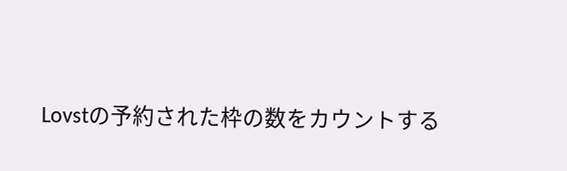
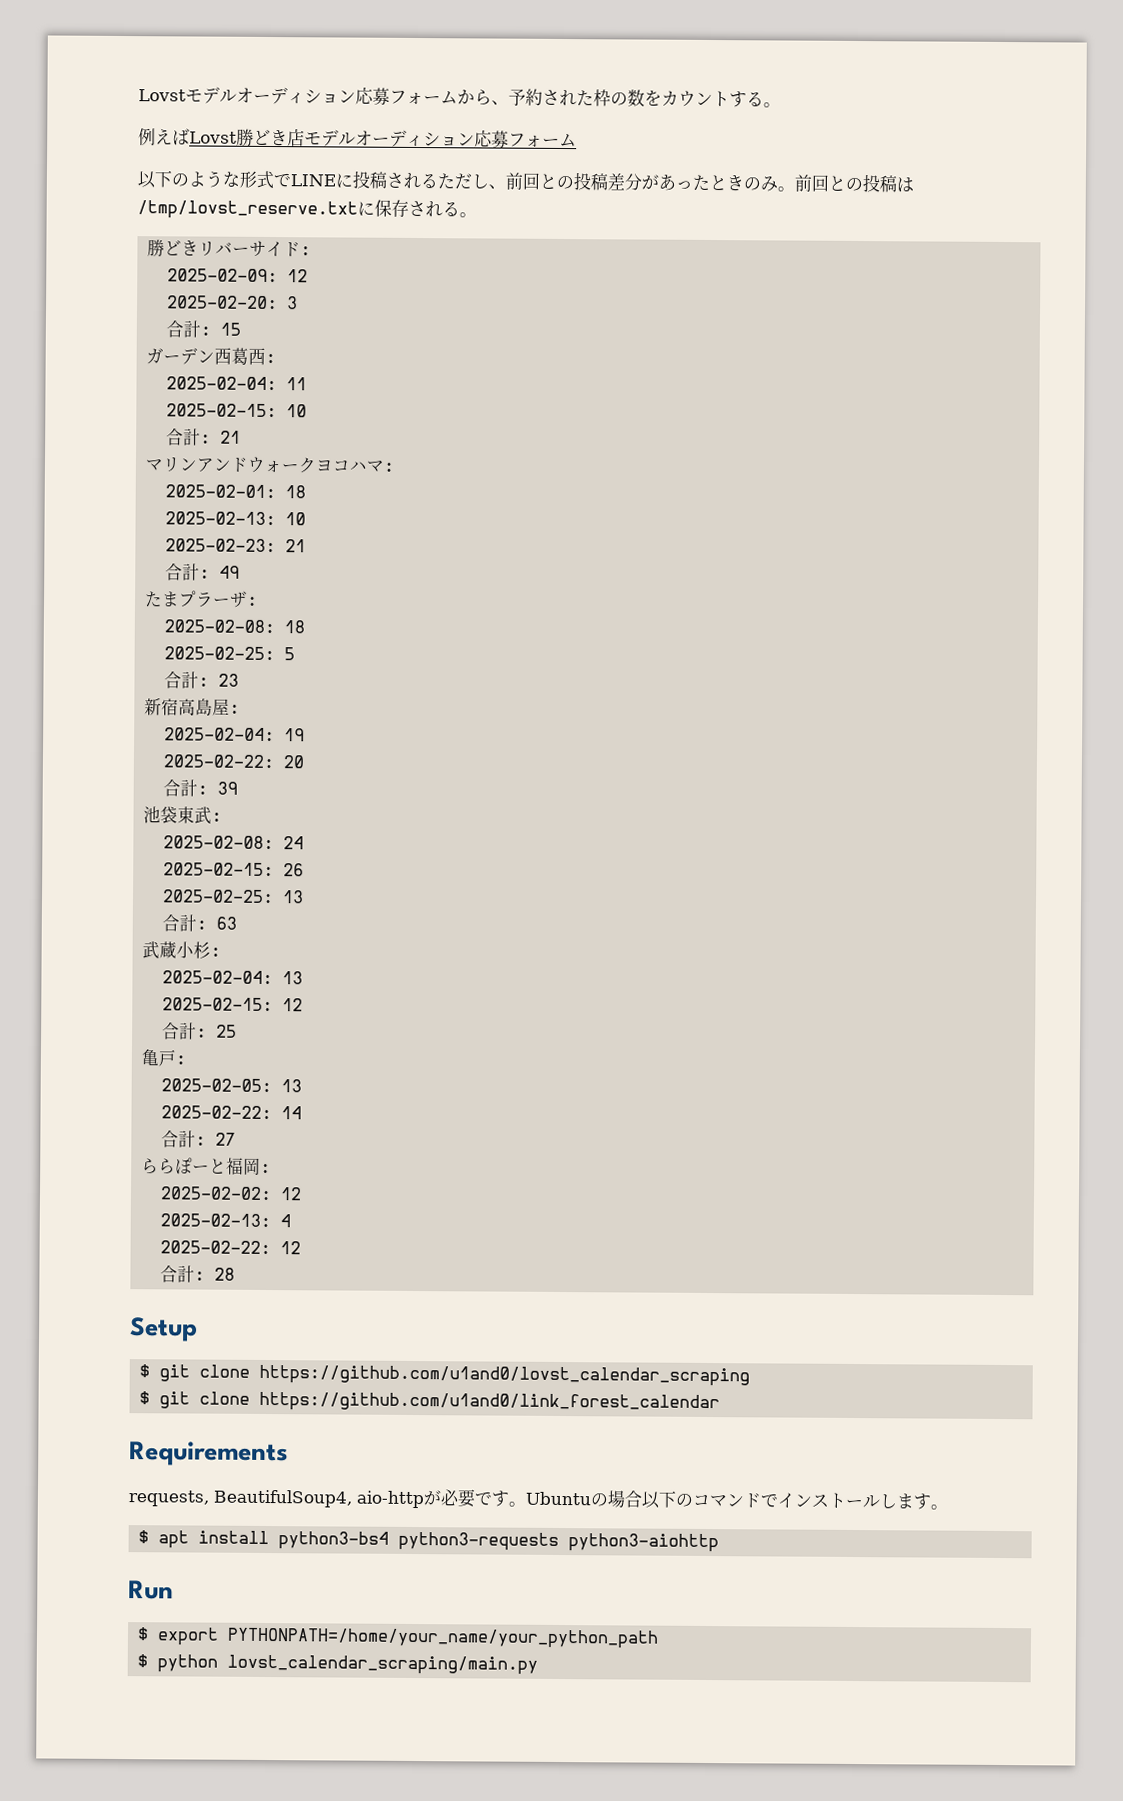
- Lovstの予約された枠の数をカウントする
+ Lovstモデルオーディション応募フォームから、予約された枠の数をカウントする。
+ 例えばLovst勝どき店モデルオーディション応募フォーム
+ 以下のような形式でLINEに投稿されるただし、前回との投稿差分があったときのみ。前回との投稿は/tmp/lovst_reserve.txtに保存される。
+ 勝どきリバーサイド:
+ 2025-02-09: 12
+ 2025-02-20: 3
+ 合計: 15
+ ガーデン西葛西:
+ 2025-02-04: 11
+ 2025-02-15: 10
+ 合計: 21
+ マリンアンドウォークヨコハマ:
+ 2025-02-01: 18
+ 2025-02-13: 10
+ 2025-02-23: 21
+ 合計: 49
+ たまプラーザ:
+ 2025-02-08: 18
+ 2025-02-25: 5
+ 合計: 23
+ 新宿高島屋:
+ 2025-02-04: 19
+ 2025-02-22: 20
+ 合計: 39
+ 池袋東武:
+ 2025-02-08: 24
+ 2025-02-15: 26
+ 2025-02-25: 13
+ 合計: 63
+ 武蔵小杉:
+ 2025-02-04: 13
+ 2025-02-15: 12
+ 合計: 25
+ 亀戸:
+ 2025-02-05: 13
+ 2025-02-22: 14
+ 合計: 27
+ ららぽーと福岡:
+ 2025-02-02: 12
+ 2025-02-13: 4
+ 2025-02-22: 12
+ 合計: 28
+ Setup
+ $ git clone https://github.com/u1and0/lovst_calendar_scraping
+ $ git clone https://github.com/u1and0/link_forest_calendar
+ Requirements
+ requests, BeautifulSoup4, aio-httpが必要です。Ubuntuの場合以下のコマンドでインストールします。
+ $ apt install python3-bs4 python3-requests python3-aiohttp
+ Run
+ $ export PYTHONPATH=/home/your_name/your_python_path
+ $ python lovst_calendar_scraping/main.py

